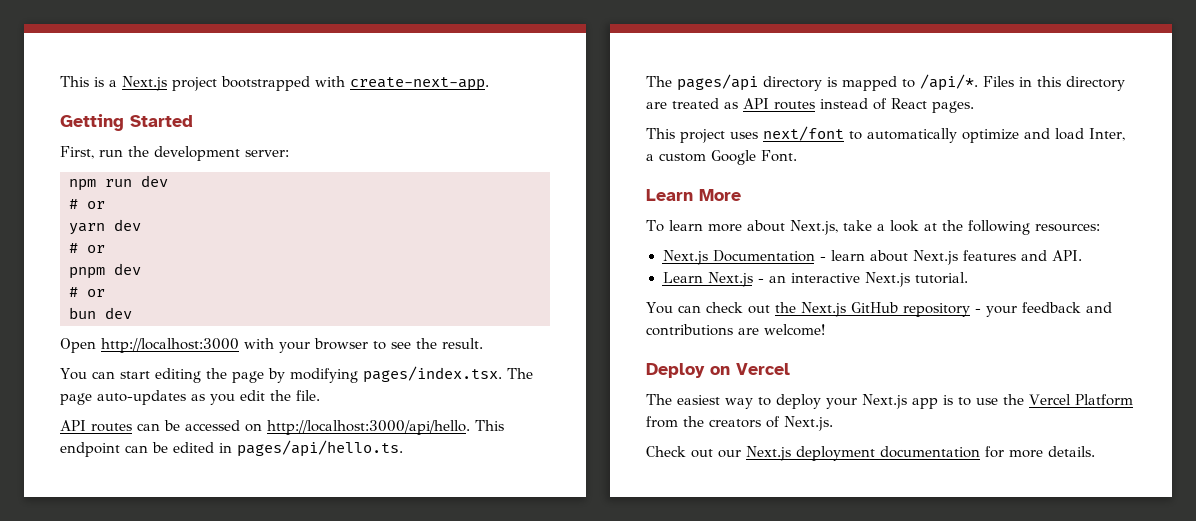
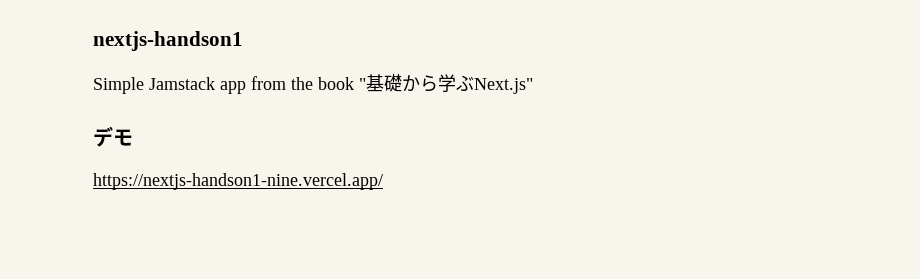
- This is a Next.js project bootstrapped with create-next-app.
- Getting Started
- First, run the development server:
- npm run dev
- # or
- yarn dev
- # or
- pnpm dev
- # or
- bun dev
- Open http://localhost:3000 with your browser to see the result.
- You can start editing the page by modifying pages/index.tsx. The page auto-updates as you edit the file.
- API routes can be accessed on http://localhost:3000/api/hello. This endpoint can be edited in pages/api/hello.ts.
- The pages/api directory is mapped to /api/*. Files in this directory are treated as API routes instead of React pages.
- This project uses next/font to automatically optimize and load Inter, a custom Google Font.
- Learn More
- To learn more about Next.js, take a look at the following resources:
- Next.js Documentation - learn about Next.js features and API.
- Learn Next.js - an interactive Next.js tutorial.
- You can check out the Next.js GitHub repository - your feedback and contributions are welcome!
- Deploy on Vercel
- The easiest way to deploy your Next.js app is to use the Vercel Platform from the creators of Next.js.
- Check out our Next.js deployment documentation for more details.
+ nextjs-handson1
+ Simple Jamstack app from the book "基礎から学ぶNext.js"
+ デモ
+ https://nextjs-handson1-nine.vercel.app/

